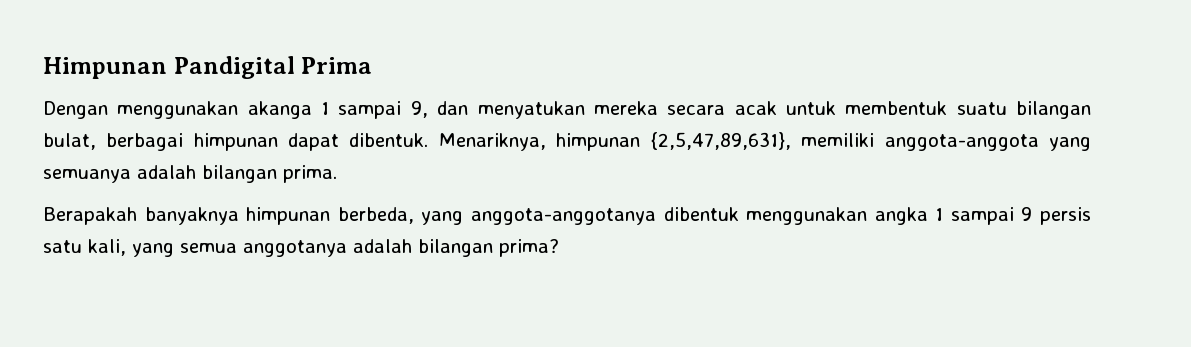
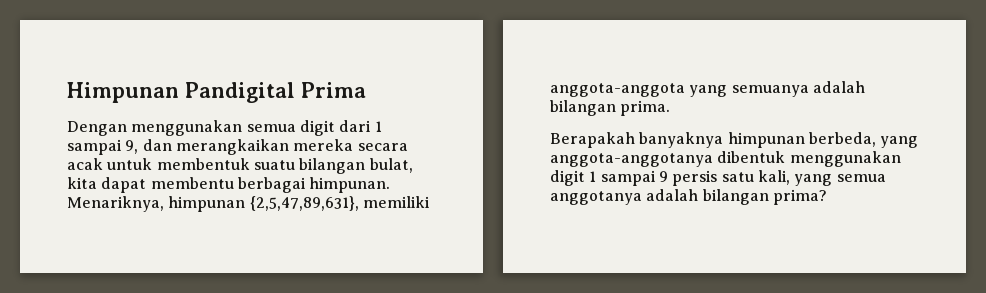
- Dengan menggunakan akanga 1 sampai 9, dan menyatukan mereka secara acak untuk membentuk suatu bilangan bulat, berbagai himpunan dapat dibentuk.
+ Dengan menggunakan semua digit dari 1 sampai 9, dan merangkaikan mereka secara acak untuk membentuk suatu bilangan bulat, kita dapat membentu berbagai himpunan.
- Berapakah banyaknya himpunan berbeda, yang anggota-anggotanya dibentuk menggunakan angka 1 sampai 9 persis satu kali, yang semua anggotanya adalah bilangan prima?
+ Berapakah banyaknya himpunan berbeda, yang anggota-anggotanya dibentuk menggunakan digit 1 sampai 9 persis satu kali, yang semua anggotanya adalah bilangan prima?

